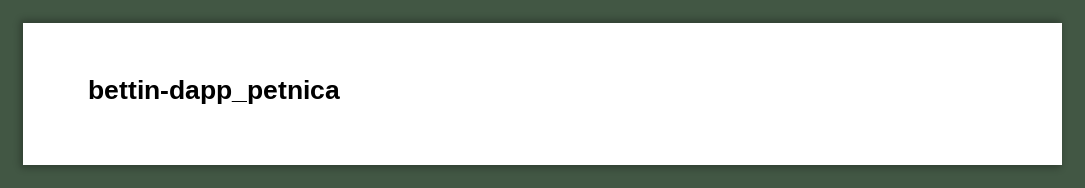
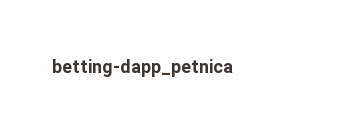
- bettin-dapp_petnica
+ betting-dapp_petnica

